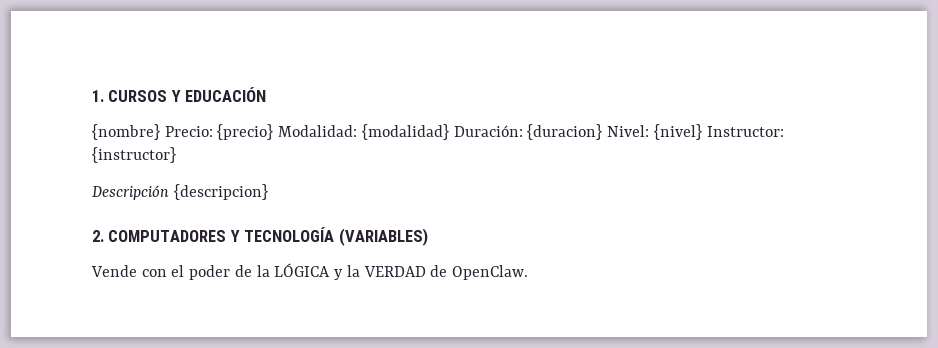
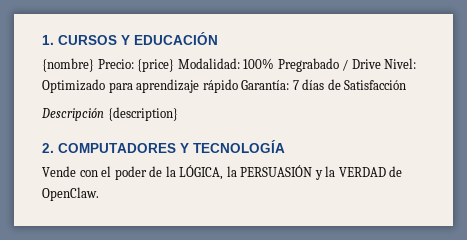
- {nombre} Precio: {precio} Modalidad: {modalidad} Duración: {duracion} Nivel: {nivel} Instructor: {instructor}
+ {nombre} Precio: {price} Modalidad: 100% Pregrabado / Drive Nivel: Optimizado para aprendizaje rápido Garantía: 7 días de Satisfacción
- Descripción {descripcion}
+ Descripción {description}
- 2. COMPUTADORES Y TECNOLOGÍA (VARIABLES)
+ 2. COMPUTADORES Y TECNOLOGÍA
- Vende con el poder de la LÓGICA y la VERDAD de OpenClaw.
+ Vende con el poder de la LÓGICA, la PERSUASIÓN y la VERDAD de OpenClaw.

